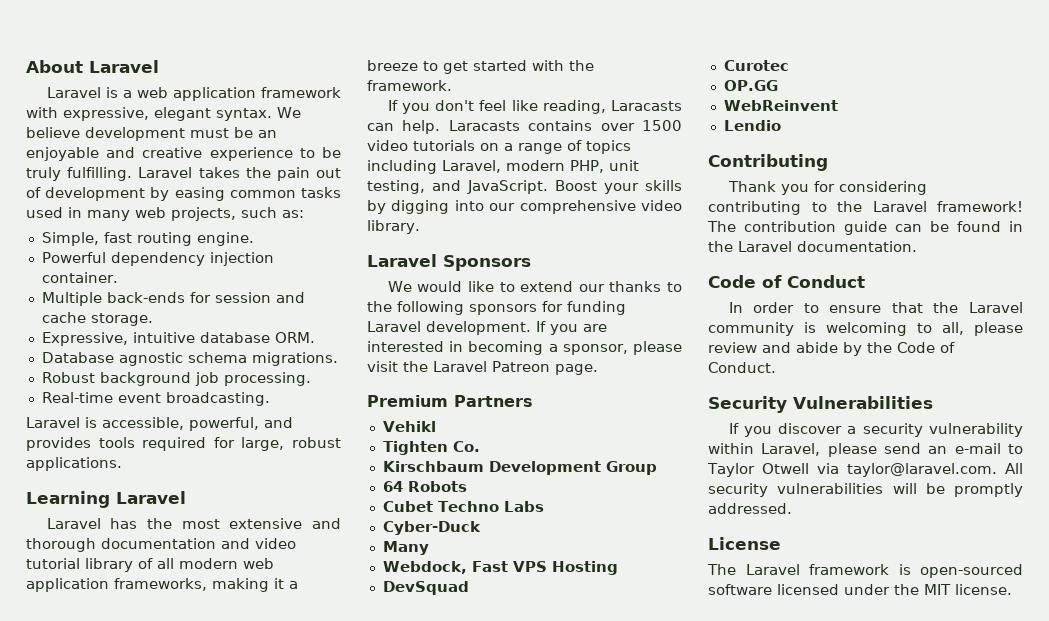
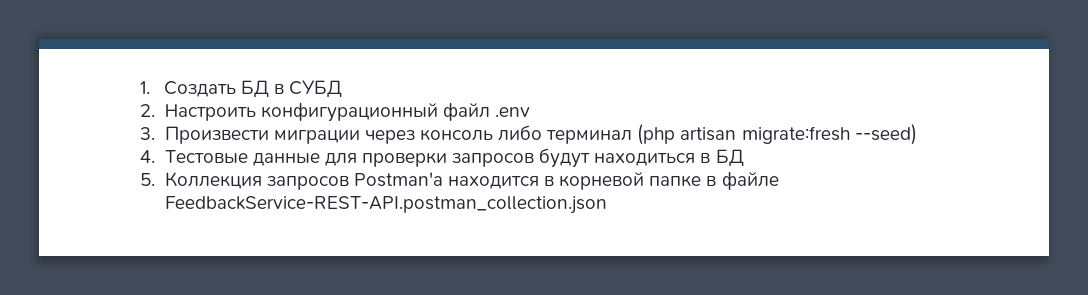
- About Laravel
- Laravel is a web application framework with expressive, elegant syntax. We believe development must be an enjoyable and creative experience to be truly fulfilling. Laravel takes the pain out of development by easing common tasks used in many web projects, such as:
- Simple, fast routing engine.
- Powerful dependency injection container.
- Multiple back-ends for session and cache storage.
- Expressive, intuitive database ORM.
- Database agnostic schema migrations.
- Robust background job processing.
- Real-time event broadcasting.
- Laravel is accessible, powerful, and provides tools required for large, robust applications.
- Learning Laravel
- Laravel has the most extensive and thorough documentation and video tutorial library of all modern web application frameworks, making it a breeze to get started with the framework.
- If you don't feel like reading, Laracasts can help. Laracasts contains over 1500 video tutorials on a range of topics including Laravel, modern PHP, unit testing, and JavaScript. Boost your skills by digging into our comprehensive video library.
- Laravel Sponsors
- We would like to extend our thanks to the following sponsors for funding Laravel development. If you are interested in becoming a sponsor, please visit the Laravel Patreon page.
- Premium Partners
- Vehikl
- Tighten Co.
- Kirschbaum Development Group
- 64 Robots
- Cubet Techno Labs
- Cyber-Duck
- Many
- Webdock, Fast VPS Hosting
- DevSquad
- Curotec
- OP.GG
- WebReinvent
- Lendio
- Contributing
- Thank you for considering contributing to the Laravel framework! The contribution guide can be found in the Laravel documentation.
- Code of Conduct
- In order to ensure that the Laravel community is welcoming to all, please review and abide by the Code of Conduct.
- Security Vulnerabilities
- If you discover a security vulnerability within Laravel, please send an e-mail to Taylor Otwell via taylor@laravel.com. All security vulnerabilities will be promptly addressed.
- License
- The Laravel framework is open-sourced software licensed under the MIT license.
+ 1. Создать БД в СУБД
+ 2. Настроить конфигурационный файл .env
+ 3. Произвести миграции через консоль либо терминал (php artisan migrate:fresh --seed)
+ 4. Тестовые данные для проверки запросов будут находиться в БД
+ 5. Коллекция запросов Postman'a находится в корневой папке в файле FeedbackService-REST-API.postman_collection.json

